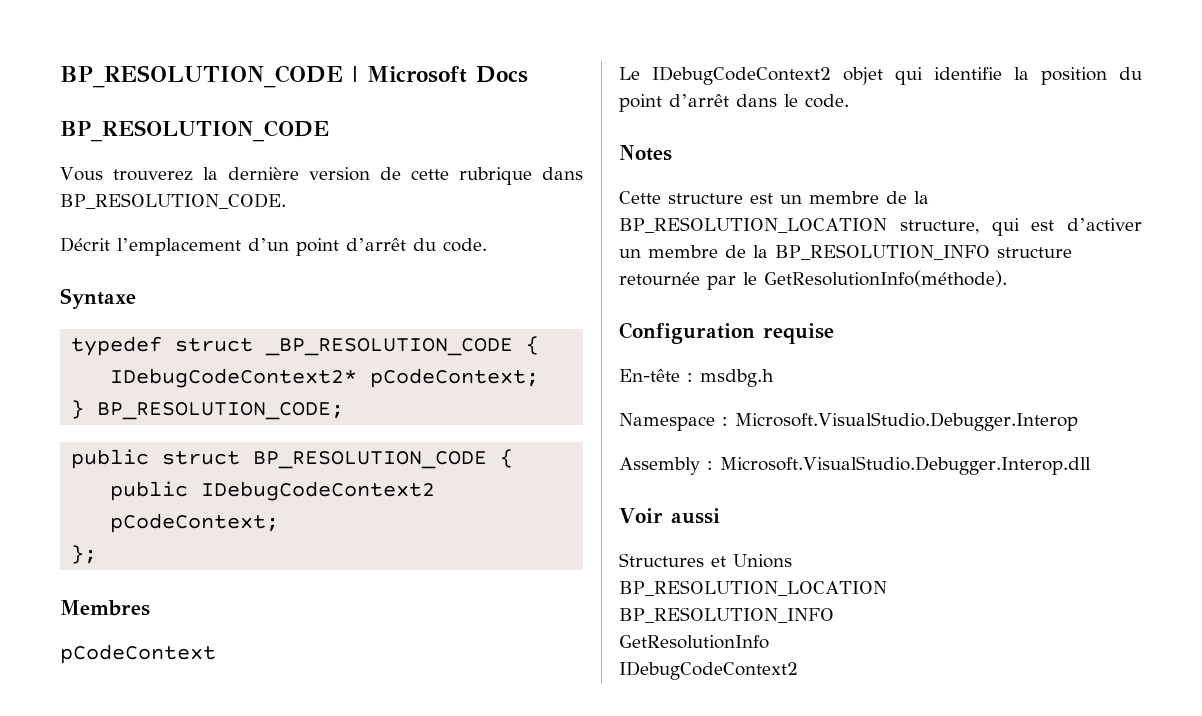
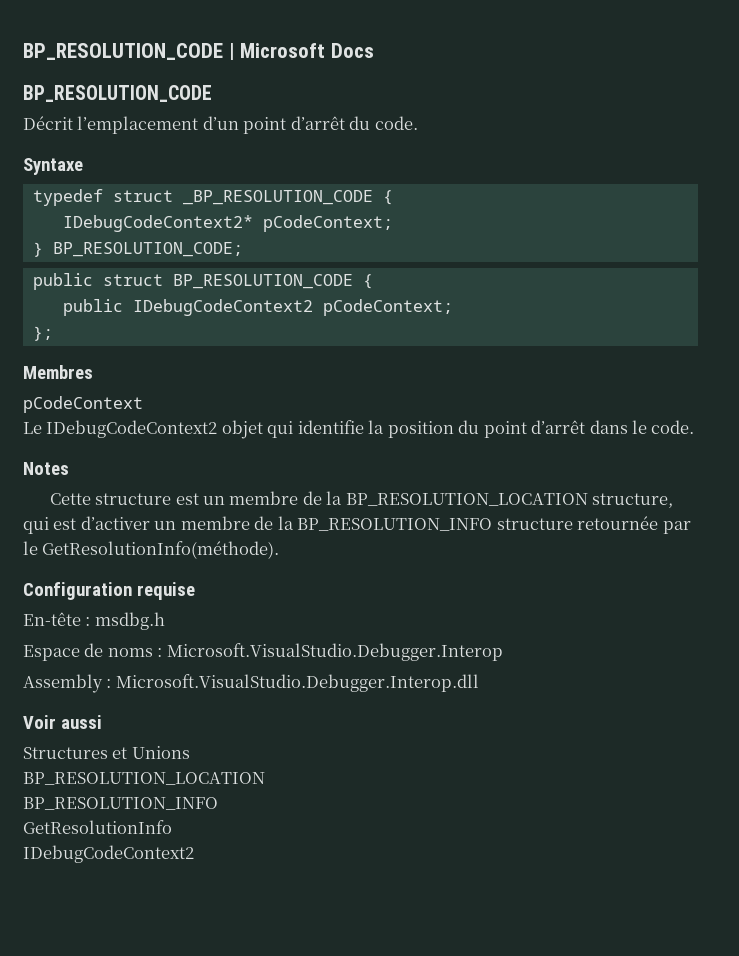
- Vous trouverez la dernière version de cette rubrique dans BP_RESOLUTION_CODE.
- Namespace : Microsoft.VisualStudio.Debugger.Interop
+ Espace de noms : Microsoft.VisualStudio.Debugger.Interop

